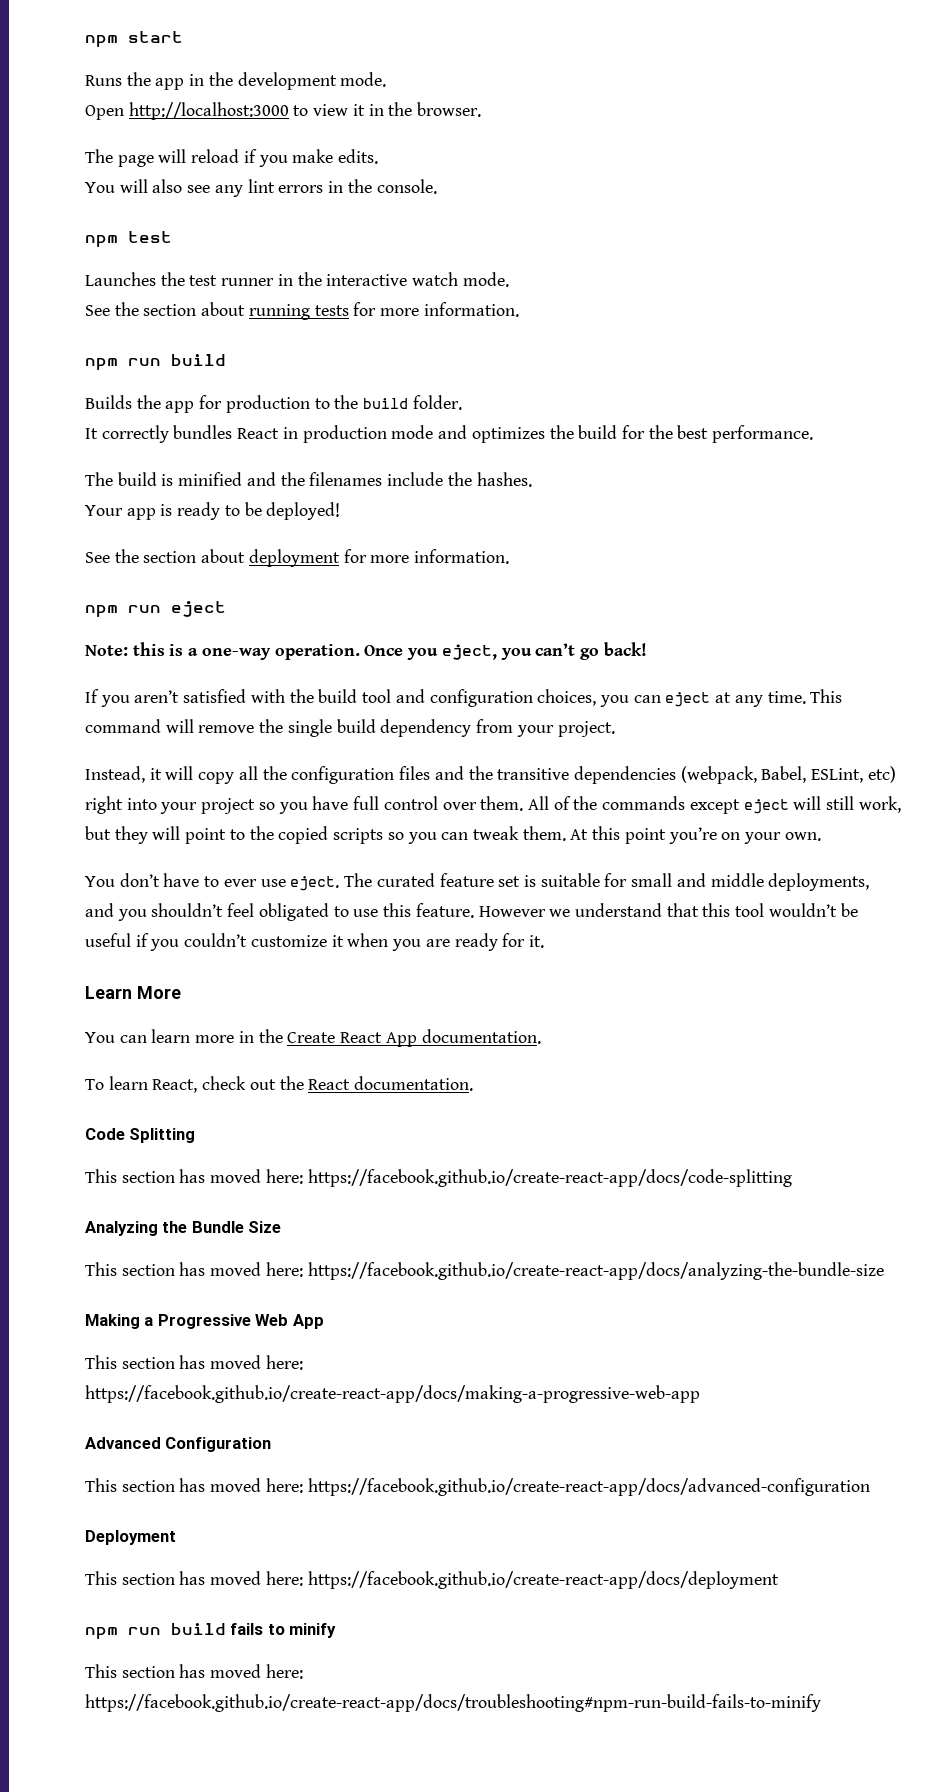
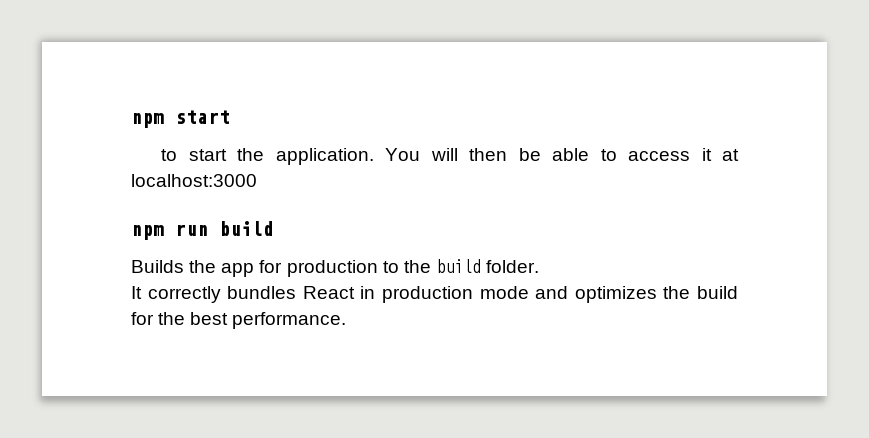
- Runs the app in the development mode.
- Open http://localhost:3000 to view it in the browser.
- The page will reload if you make edits.
- You will also see any lint errors in the console.
- npm test
- Launches the test runner in the interactive watch mode.
- See the section about running tests for more information.
+ to start the application. You will then be able to access it at localhost:3000
- The build is minified and the filenames include the hashes.
- Your app is ready to be deployed!
- See the section about deployment for more information.
- npm run eject
- Note: this is a one-way operation. Once you eject, you can’t go back!
- If you aren’t satisfied with the build tool and configuration choices, you can eject at any time. This command will remove the single build dependency from your project.
- Instead, it will copy all the configuration files and the transitive dependencies (webpack, Babel, ESLint, etc) right into your project so you have full control over them. All of the commands except eject will still work, but they will point to the copied scripts so you can tweak them. At this point you’re on your own.
- You don’t have to ever use eject. The curated feature set is suitable for small and middle deployments, and you shouldn’t feel obligated to use this feature. However we understand that this tool wouldn’t be useful if you couldn’t customize it when you are ready for it.
- Learn More
- You can learn more in the Create React App documentation.
- To learn React, check out the React documentation.
- Code Splitting
- This section has moved here: https://facebook.github.io/create-react-app/docs/code-splitting
- Analyzing the Bundle Size
- This section has moved here: https://facebook.github.io/create-react-app/docs/analyzing-the-bundle-size
- Making a Progressive Web App
- This section has moved here: https://facebook.github.io/create-react-app/docs/making-a-progressive-web-app
- Advanced Configuration
- This section has moved here: https://facebook.github.io/create-react-app/docs/advanced-configuration
- Deployment
- This section has moved here: https://facebook.github.io/create-react-app/docs/deployment
- npm run build fails to minify
- This section has moved here: https://facebook.github.io/create-react-app/docs/troubleshooting#npm-run-build-fails-to-minify

